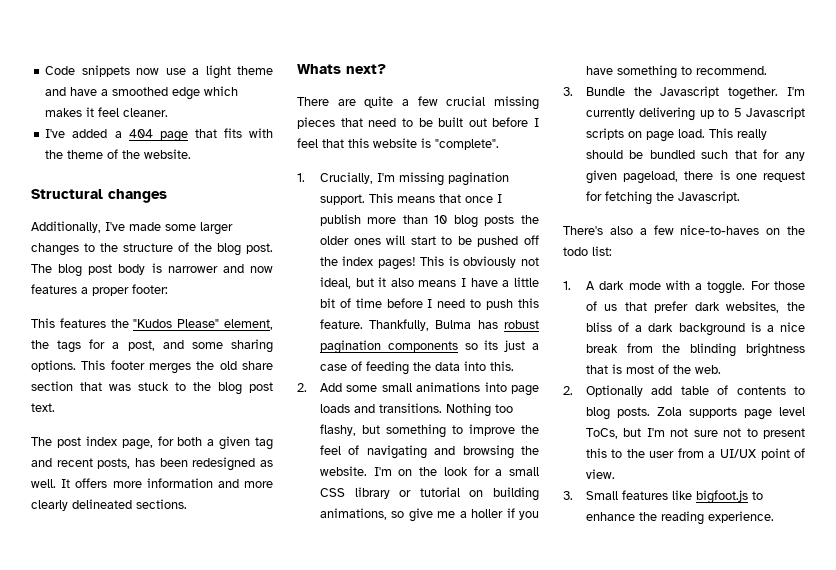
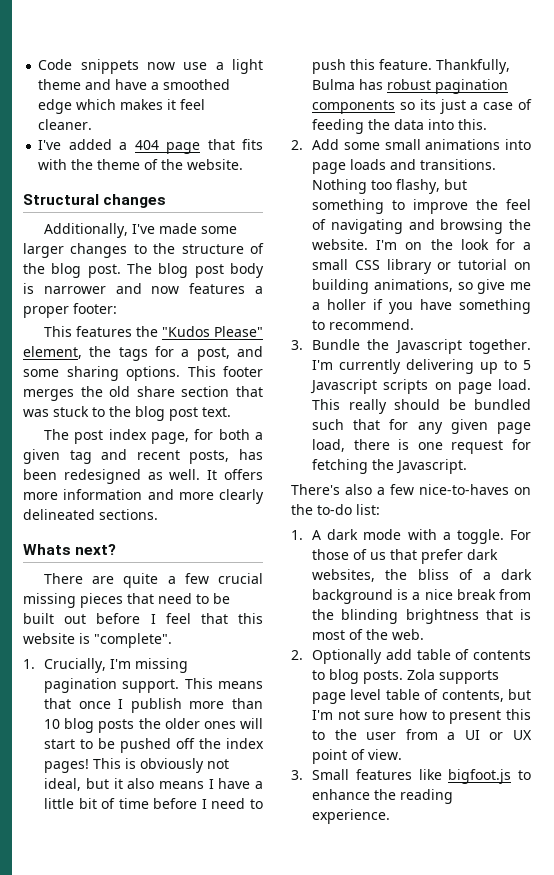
- This really should be bundled such that for any given pageload, there is one request for fetching the Javascript.
+ This really should be bundled such that for any given page load, there is one request for fetching the Javascript.
- There's also a few nice-to-haves on the todo list:
+ There's also a few nice-to-haves on the to-do list:
- Zola supports page level ToCs, but I'm not sure not to present this to the user from a UI/UX point of view.
+ Zola supports page level table of contents, but I'm not sure how to present this to the user from a UI or UX point of view.

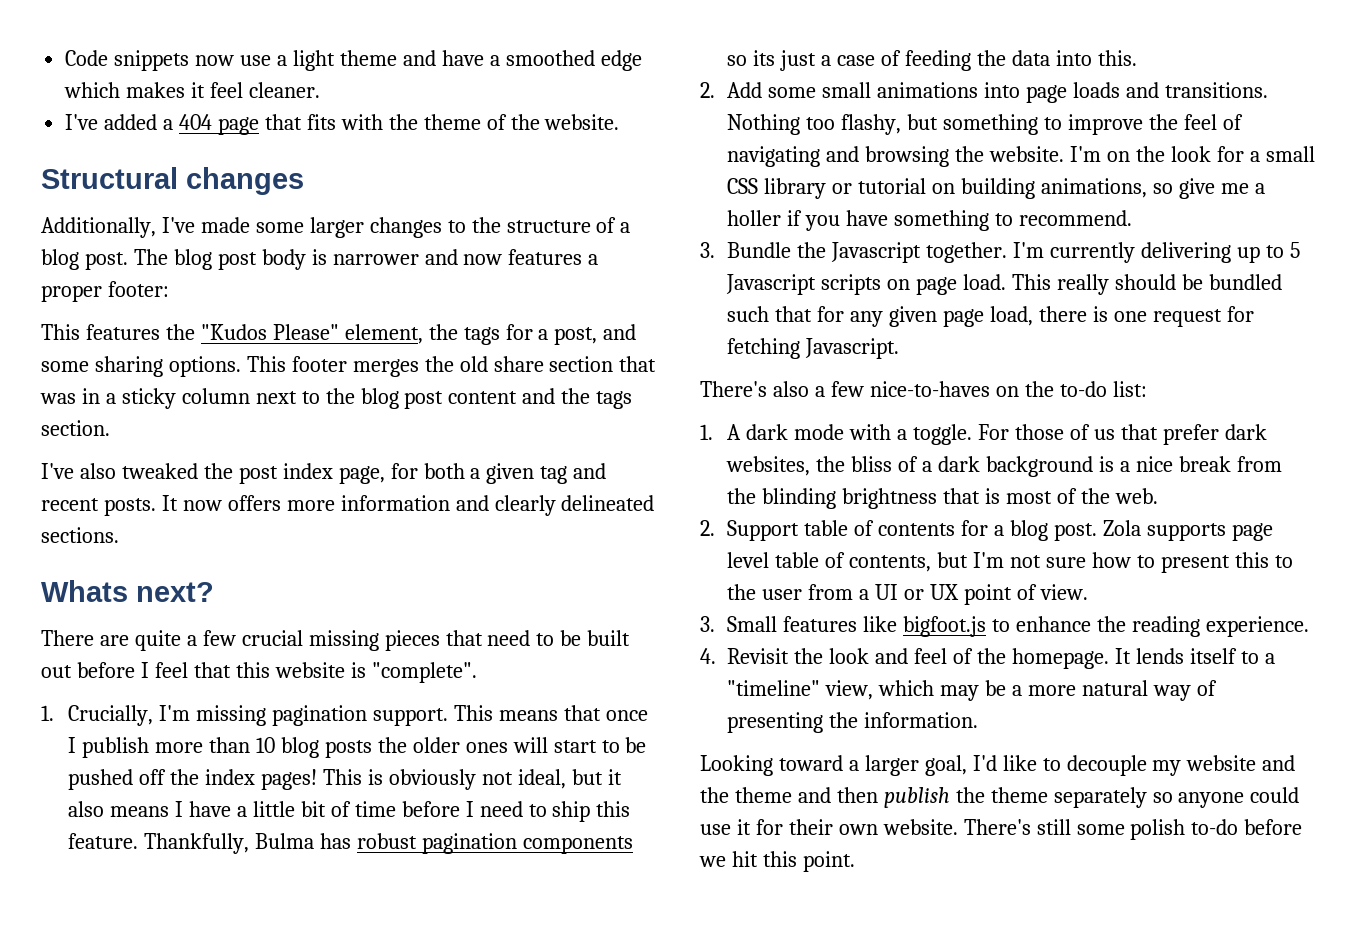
- Additionally, I've made some larger changes to the structure of the blog post.
+ Additionally, I've made some larger changes to the structure of a blog post.
- This footer merges the old share section that was stuck to the blog post text.
- The post index page, for both a given tag and recent posts, has been redesigned as well. It offers more information and more clearly delineated sections.
+ This footer merges the old share section that was in a sticky column next to the blog post content and the tags section.
+ I've also tweaked the post index page, for both a given tag and recent posts. It now offers more information and clearly delineated sections.
- This is obviously not ideal, but it also means I have a little bit of time before I need to push this feature.
+ This is obviously not ideal, but it also means I have a little bit of time before I need to ship this feature.
- This really should be bundled such that for any given page load, there is one request for fetching the Javascript.
+ This really should be bundled such that for any given page load, there is one request for fetching Javascript.
- 2. Optionally add table of contents to blog posts.
+ 2. Support table of contents for a blog post.
+ 4. Revisit the look and feel of the homepage. It lends itself to a "timeline" view, which may be a more natural way of presenting the information.
+ Looking toward a larger goal, I'd like to decouple my website and the theme and then publish the theme separately so anyone could use it for their own website. There's still some polish to-do before we hit this point.

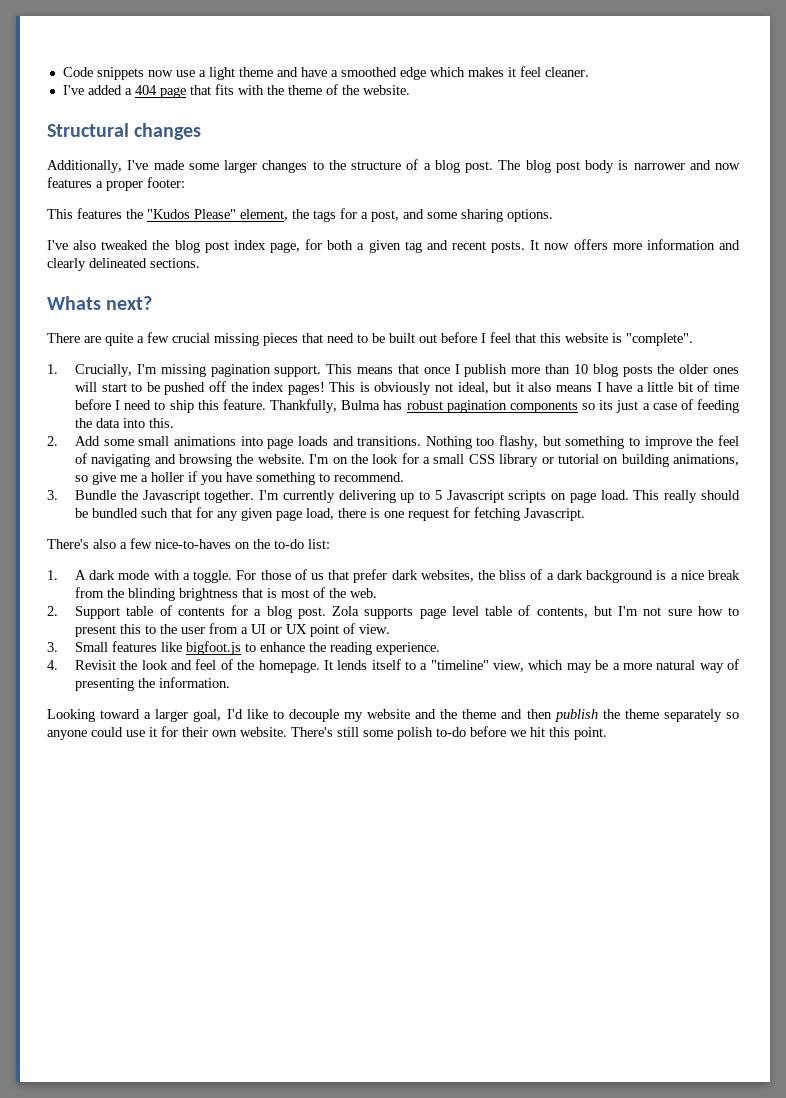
- This footer merges the old share section that was in a sticky column next to the blog post content and the tags section.
- I've also tweaked the post index page, for both a given tag and recent posts.
+ I've also tweaked the blog post index page, for both a given tag and recent posts.

